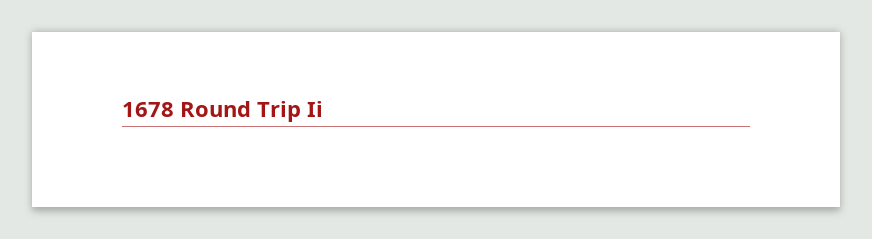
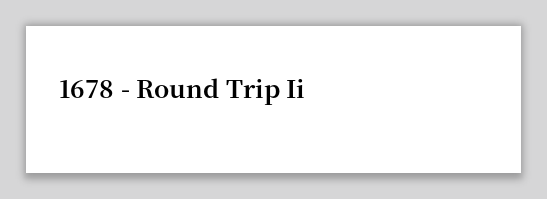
- 1678 Round Trip Ii
+ 1678 - Round Trip Ii

